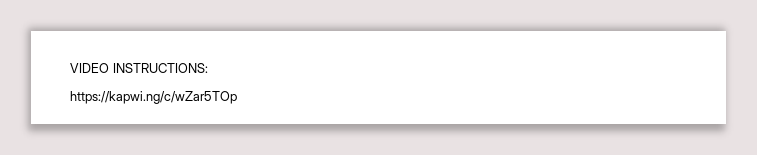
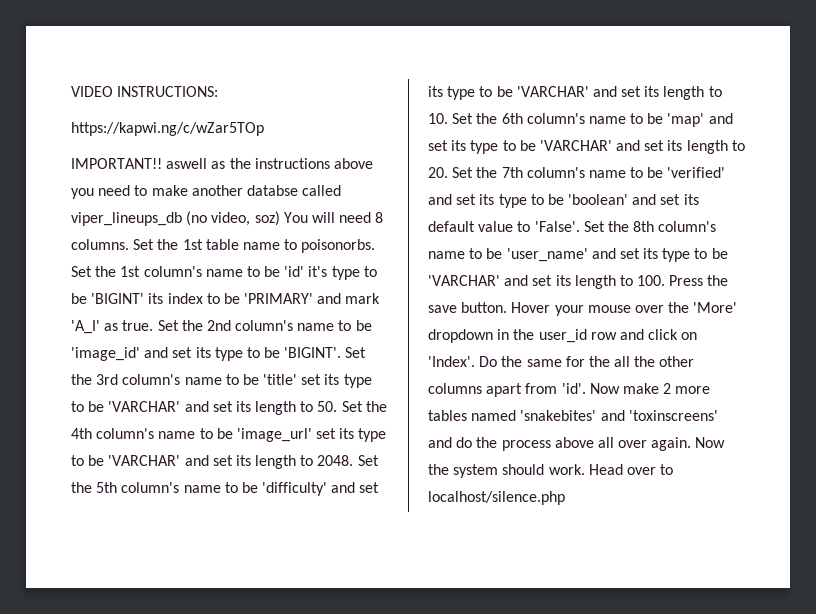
+ IMPORTANT!! aswell as the instructions above you need to make another databse called viper_lineups_db (no video, soz) You will need 8 columns. Set the 1st table name to poisonorbs. Set the 1st column's name to be 'id' it's type to be 'BIGINT' its index to be 'PRIMARY' and mark 'A_I' as true. Set the 2nd column's name to be 'image_id' and set its type to be 'BIGINT'. Set the 3rd column's name to be 'title' set its type to be 'VARCHAR' and set its length to 50. Set the 4th column's name to be 'image_url' set its type to be 'VARCHAR' and set its length to 2048. Set the 5th column's name to be 'difficulty' and set its type to be 'VARCHAR' and set its length to 10. Set the 6th column's name to be 'map' and set its type to be 'VARCHAR' and set its length to 20. Set the 7th column's name to be 'verified' and set its type to be 'boolean' and set its default value to 'False'. Set the 8th column's name to be 'user_name' and set its type to be 'VARCHAR' and set its length to 100. Press the save button. Hover your mouse over the 'More' dropdown in the user_id row and click on 'Index'. Do the same for the all the other columns apart from 'id'. Now make 2 more tables named 'snakebites' and 'toxinscreens' and do the process above all over again. Now the system should work. Head over to localhost/silence.php

